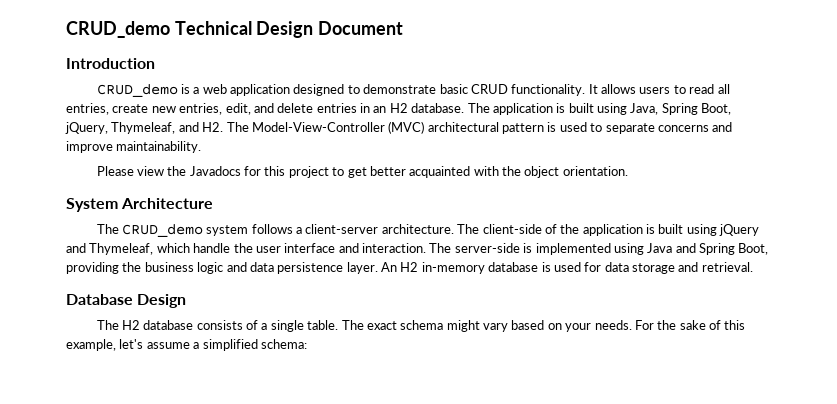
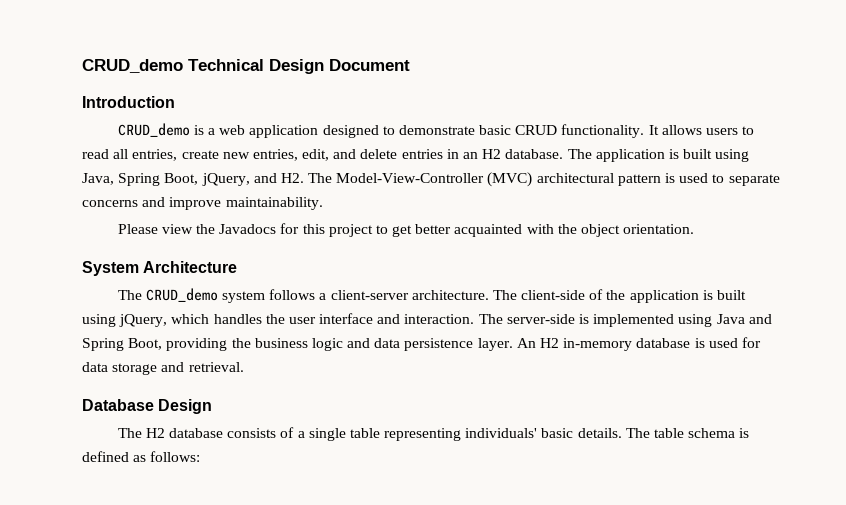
- The application is built using Java, Spring Boot, jQuery, Thymeleaf, and H2. The Model-View-Controller (MVC) architectural pattern is used to separate concerns and improve maintainability.
+ The application is built using Java, Spring Boot, jQuery, and H2. The Model-View-Controller (MVC) architectural pattern is used to separate concerns and improve maintainability.
- The client-side of the application is built using jQuery and Thymeleaf, which handle the user interface and interaction.
+ The client-side of the application is built using jQuery, which handles the user interface and interaction.
- The H2 database consists of a single table. The exact schema might vary based on your needs. For the sake of this example, let's assume a simplified schema:
+ The H2 database consists of a single table representing individuals' basic details. The table schema is defined as follows:

